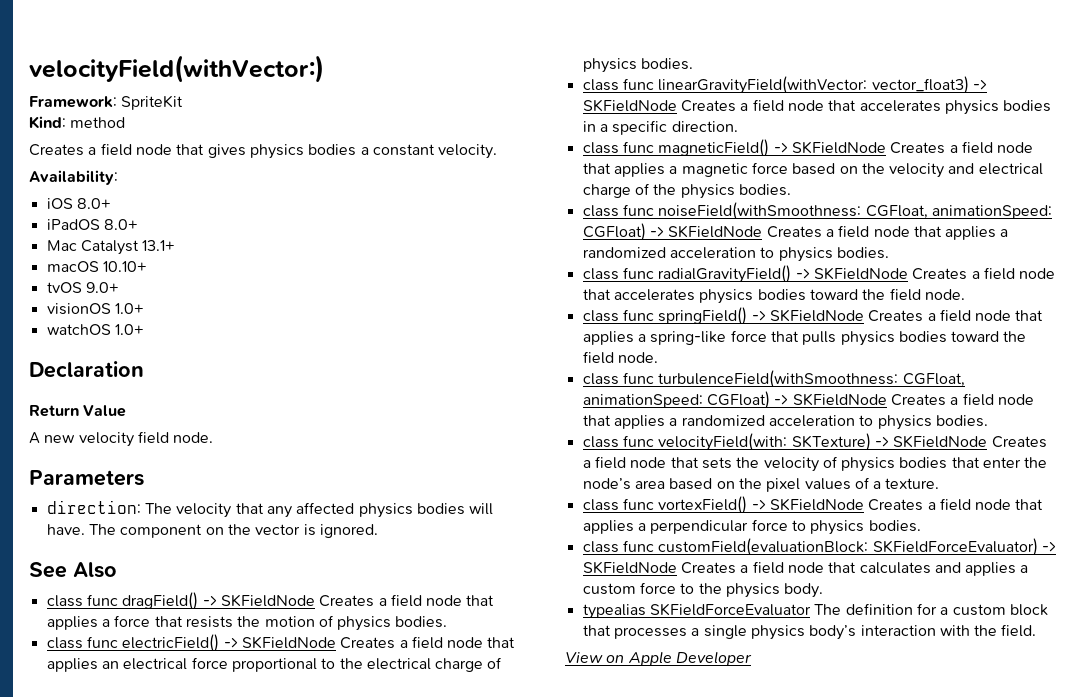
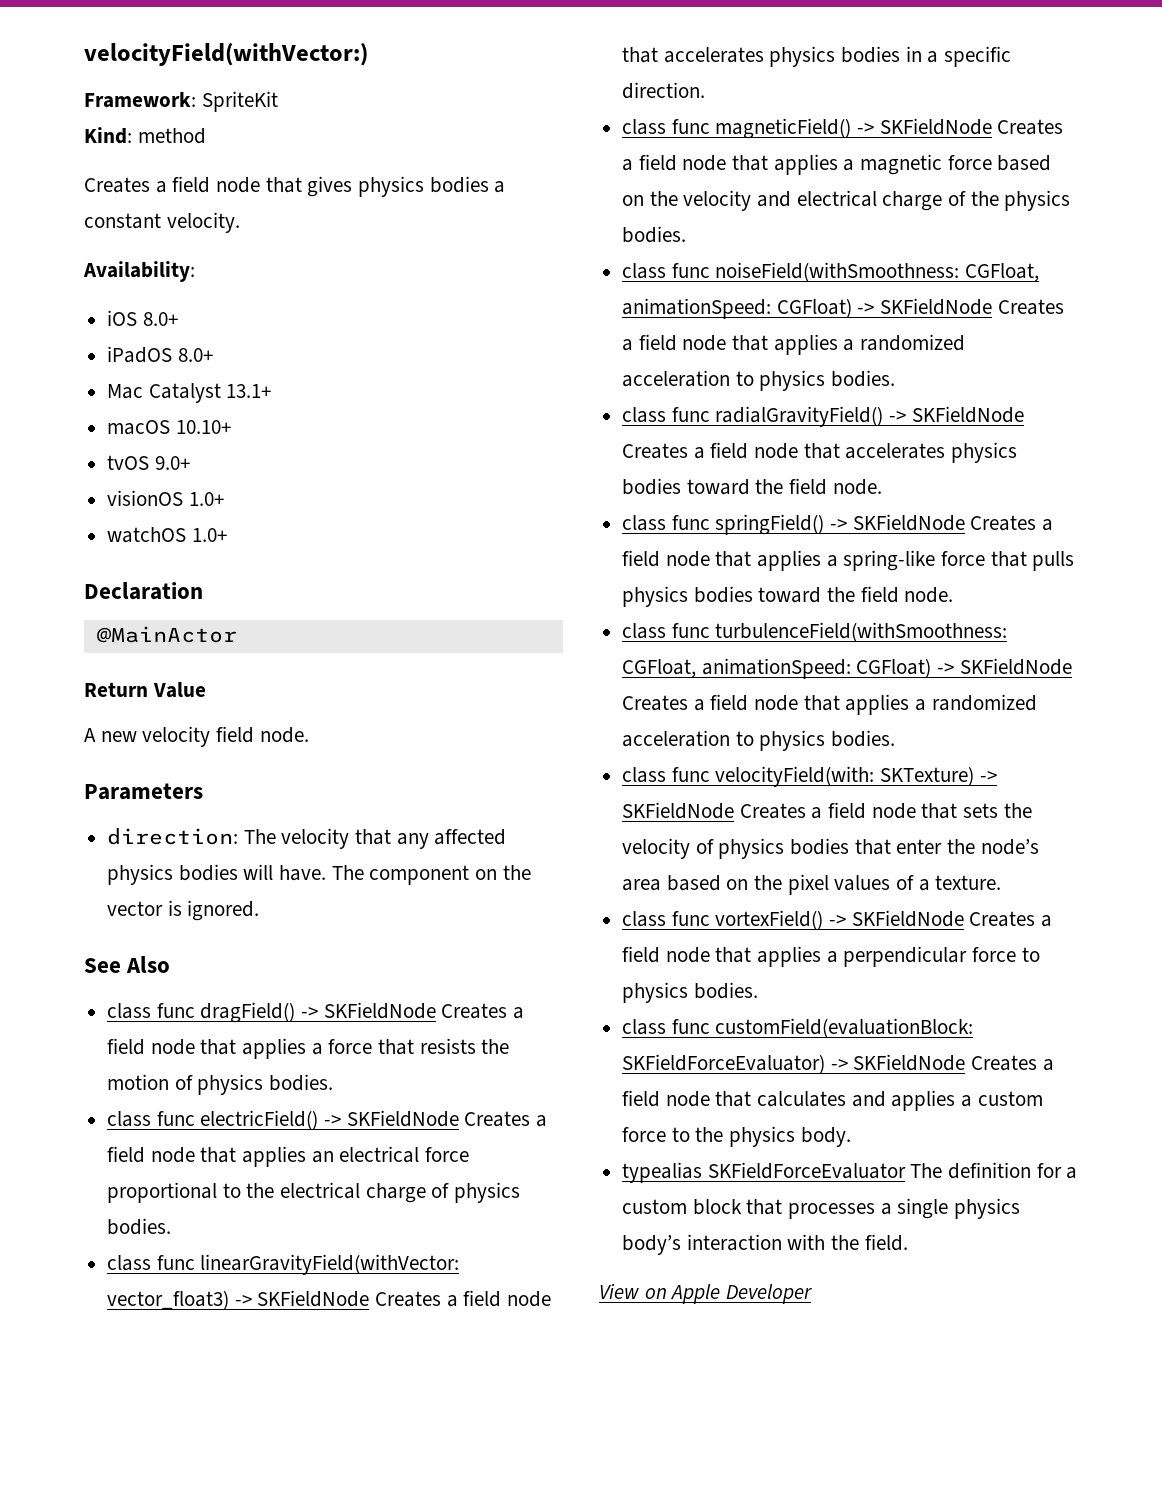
+ @MainActor

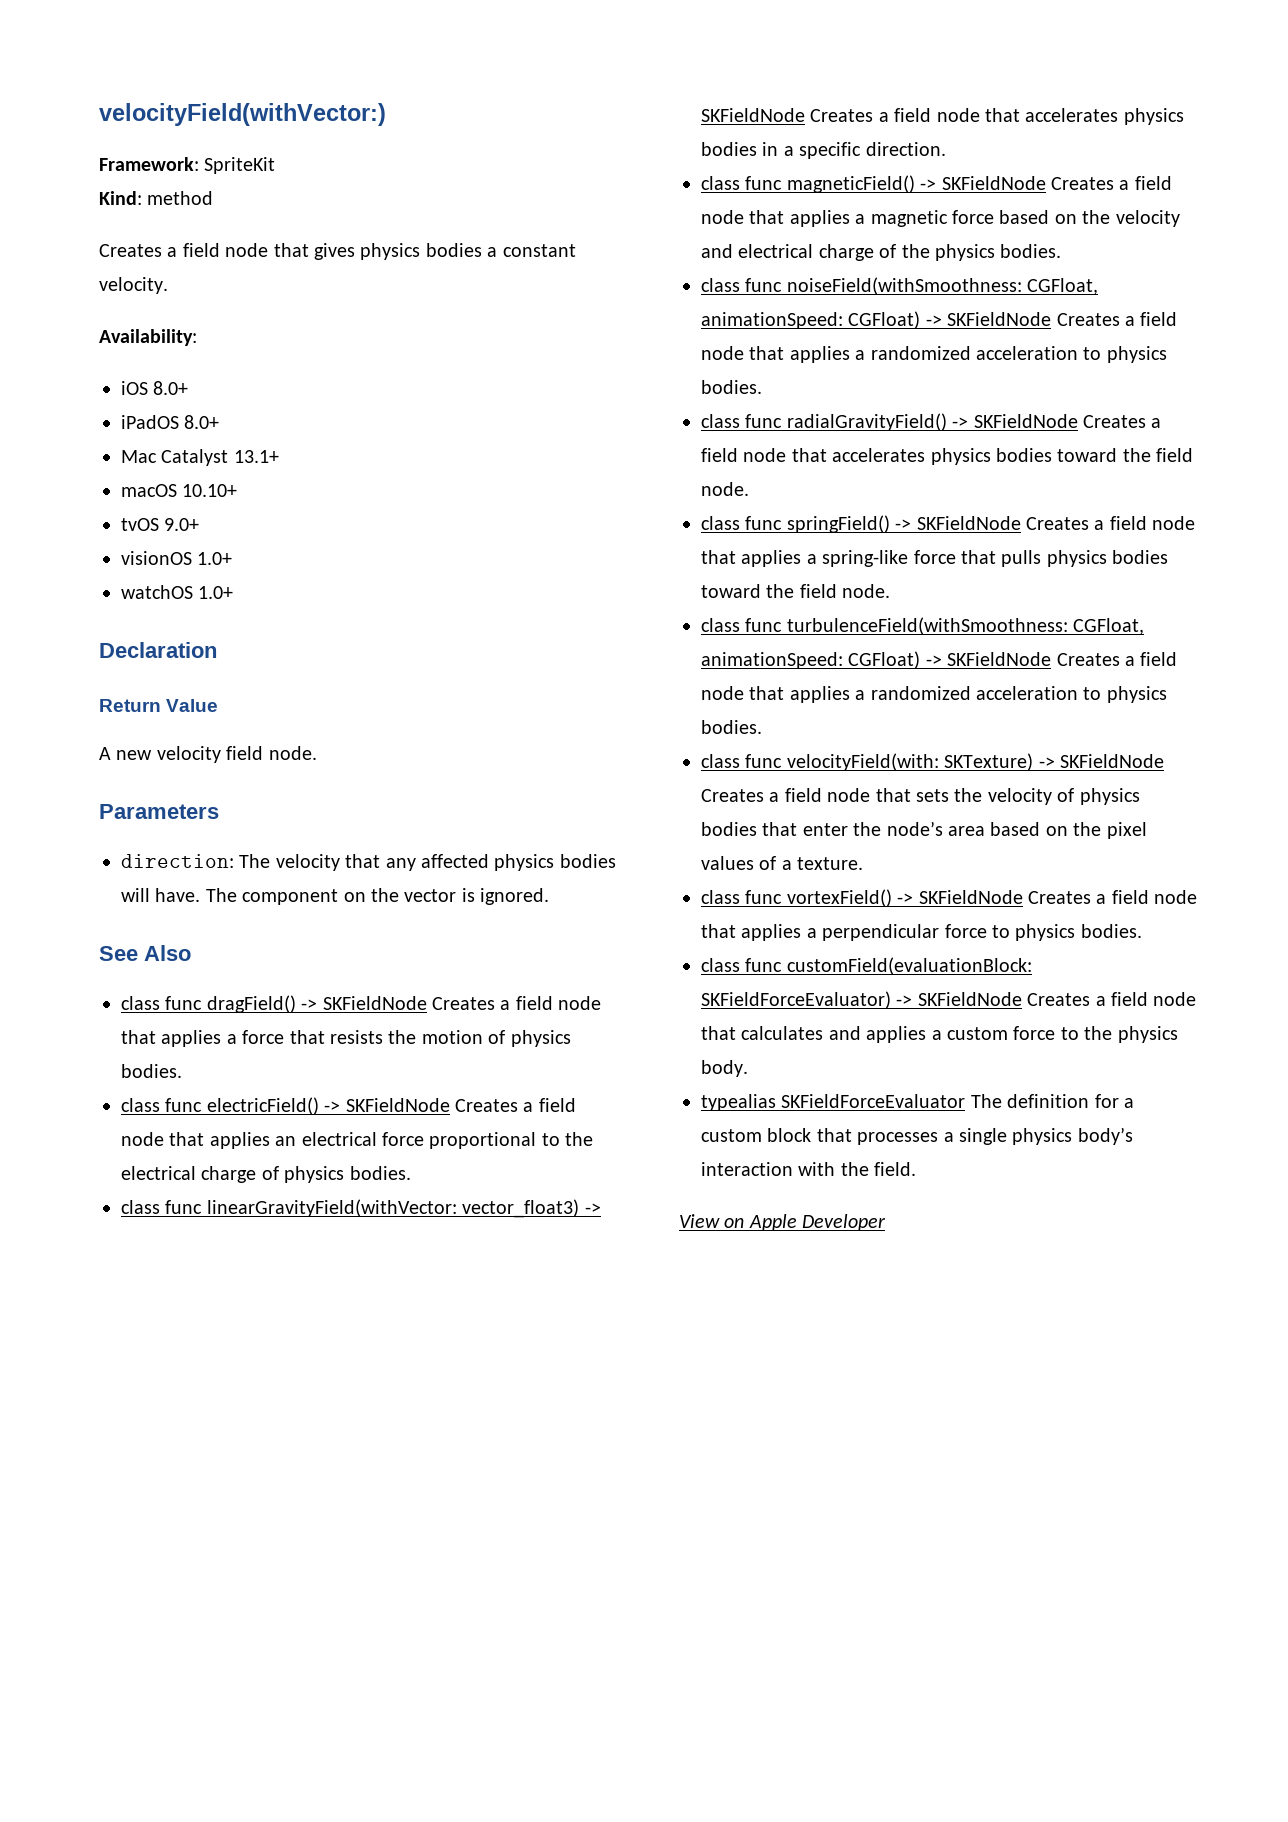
- @MainActor

